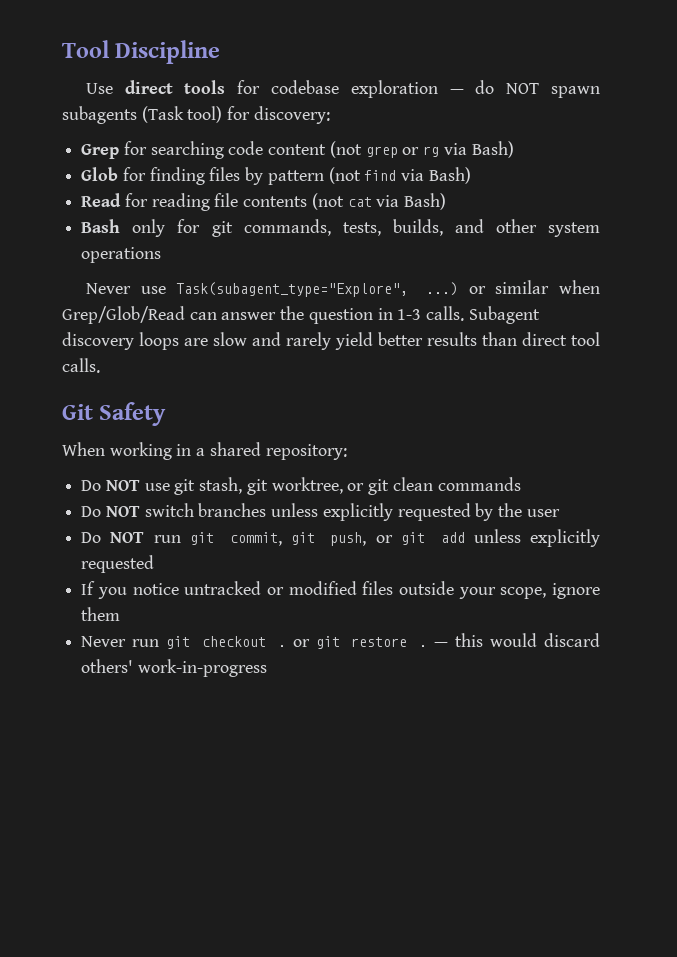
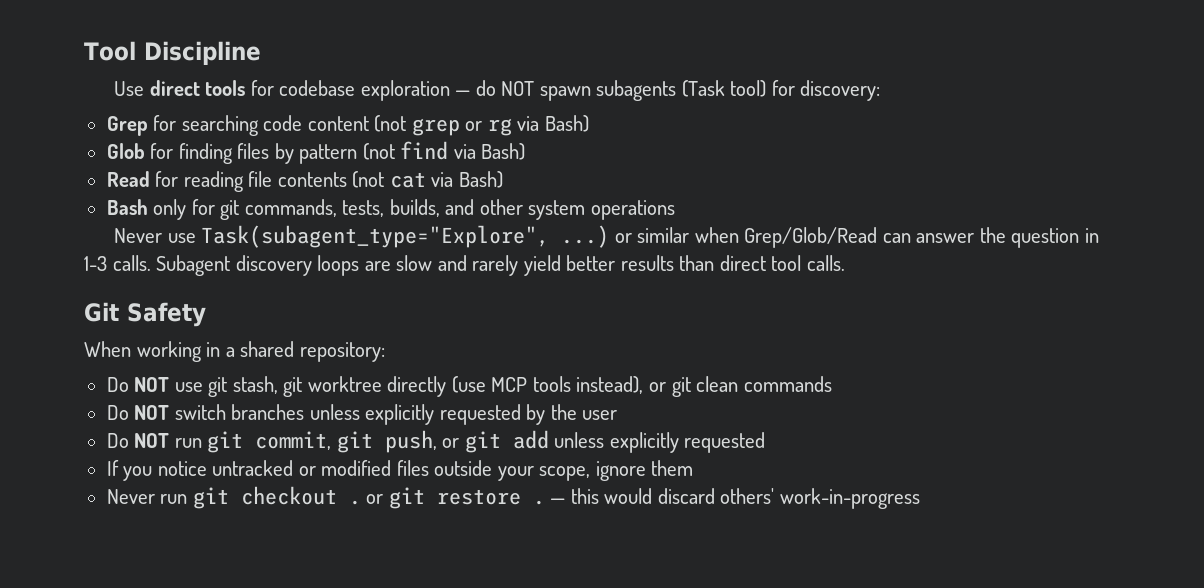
- Do NOT use git stash, git worktree, or git clean commands
+ Do NOT use git stash, git worktree directly (use MCP tools instead), or git clean commands

